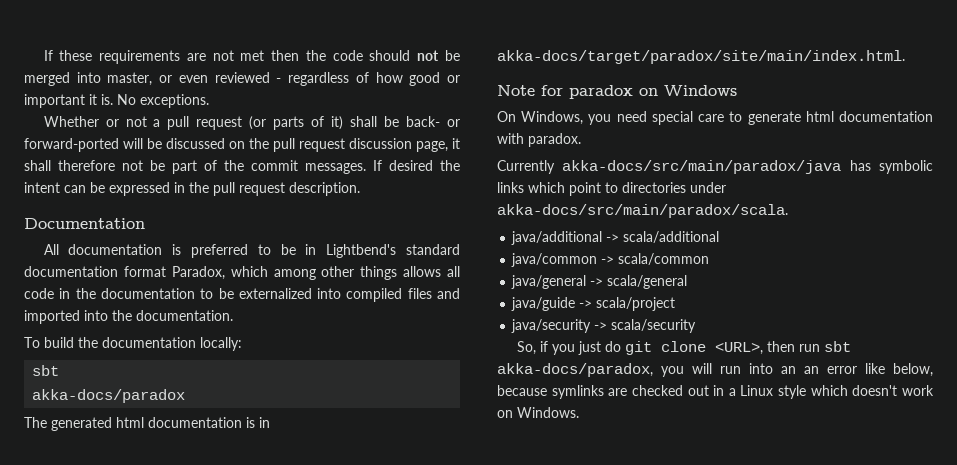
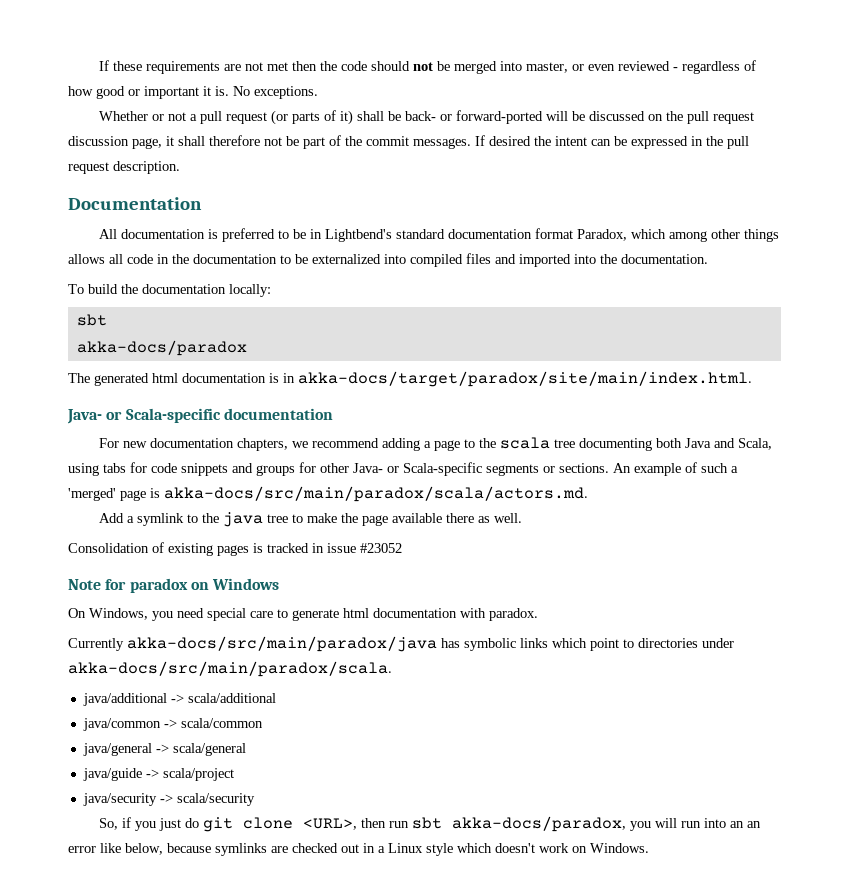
+ Java- or Scala-specific documentation
+ For new documentation chapters, we recommend adding a page to the scala tree documenting both Java and Scala, using tabs for code snippets and groups for other Java- or Scala-specific segments or sections. An example of such a 'merged' page is akka-docs/src/main/paradox/scala/actors.md.
+ Add a symlink to the java tree to make the page available there as well.
+ Consolidation of existing pages is tracked in issue #23052

